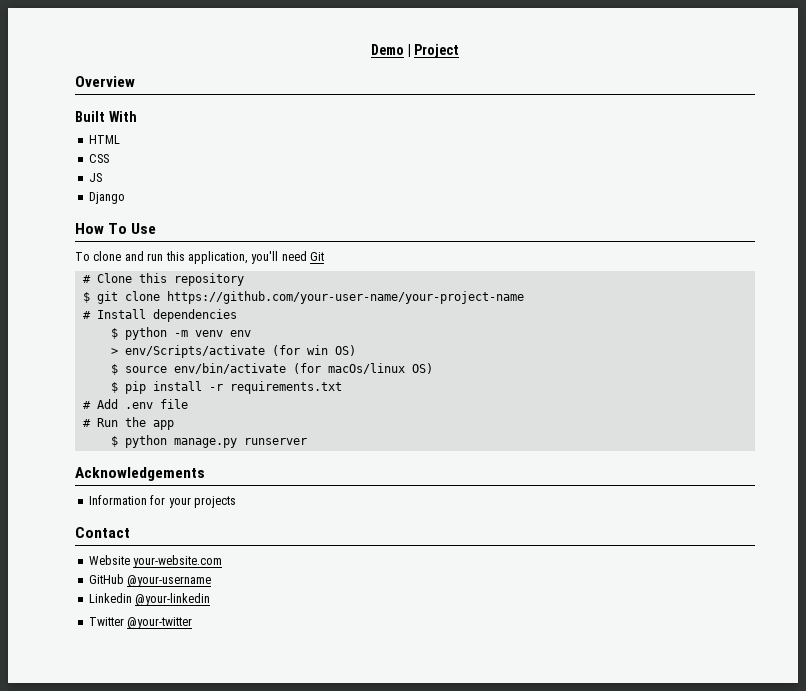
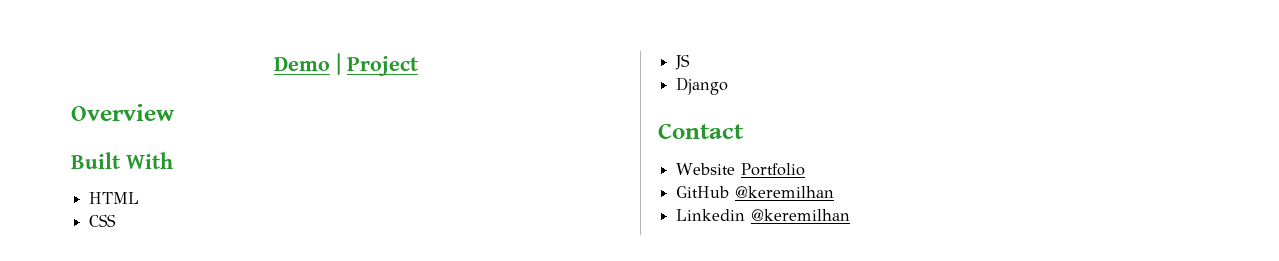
- How To Use
- To clone and run this application, you'll need Git
- # Clone this repository
- $ git clone https://github.com/your-user-name/your-project-name
- # Install dependencies
- $ python -m venv env
- > env/Scripts/activate (for win OS)
- $ source env/bin/activate (for macOs/linux OS)
- $ pip install -r requirements.txt
- # Add .env file
- # Run the app
- $ python manage.py runserver
- Acknowledgements
- Information for your projects
- Website your-website.com
+ Website Portfolio
- GitHub @your-username
+ GitHub @keremilhan
- Linkedin @your-linkedin
- Twitter @your-twitter
+ Linkedin @keremilhan

